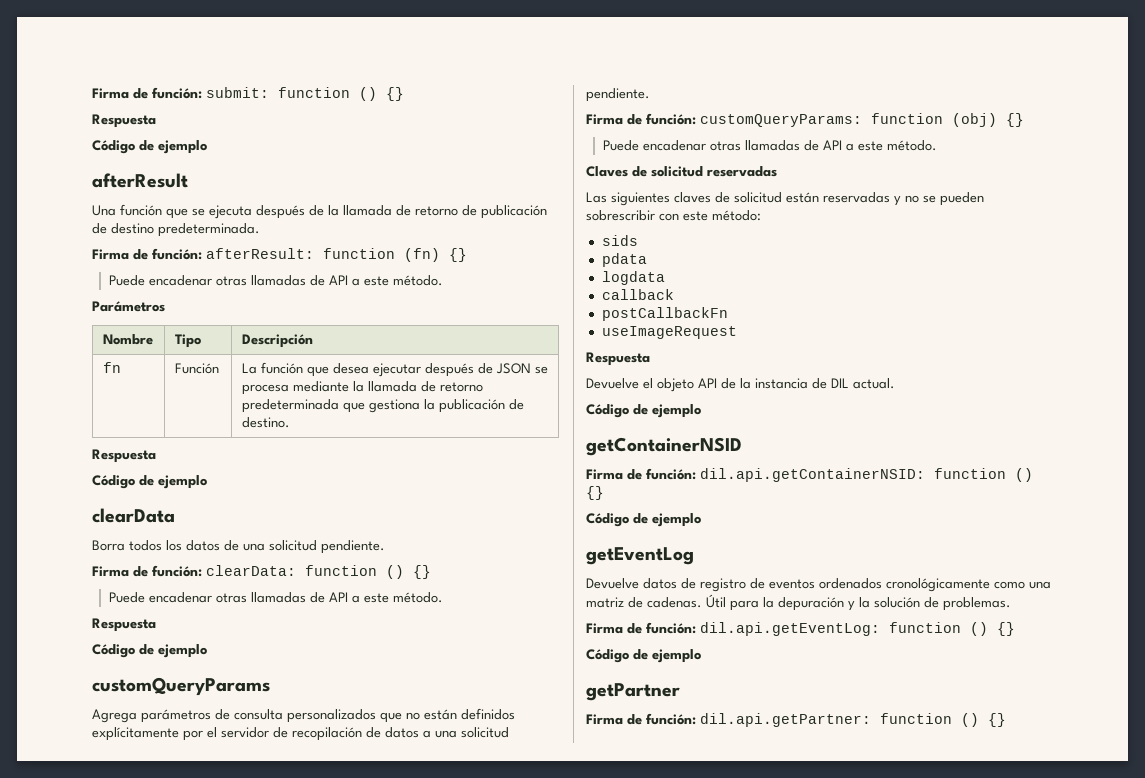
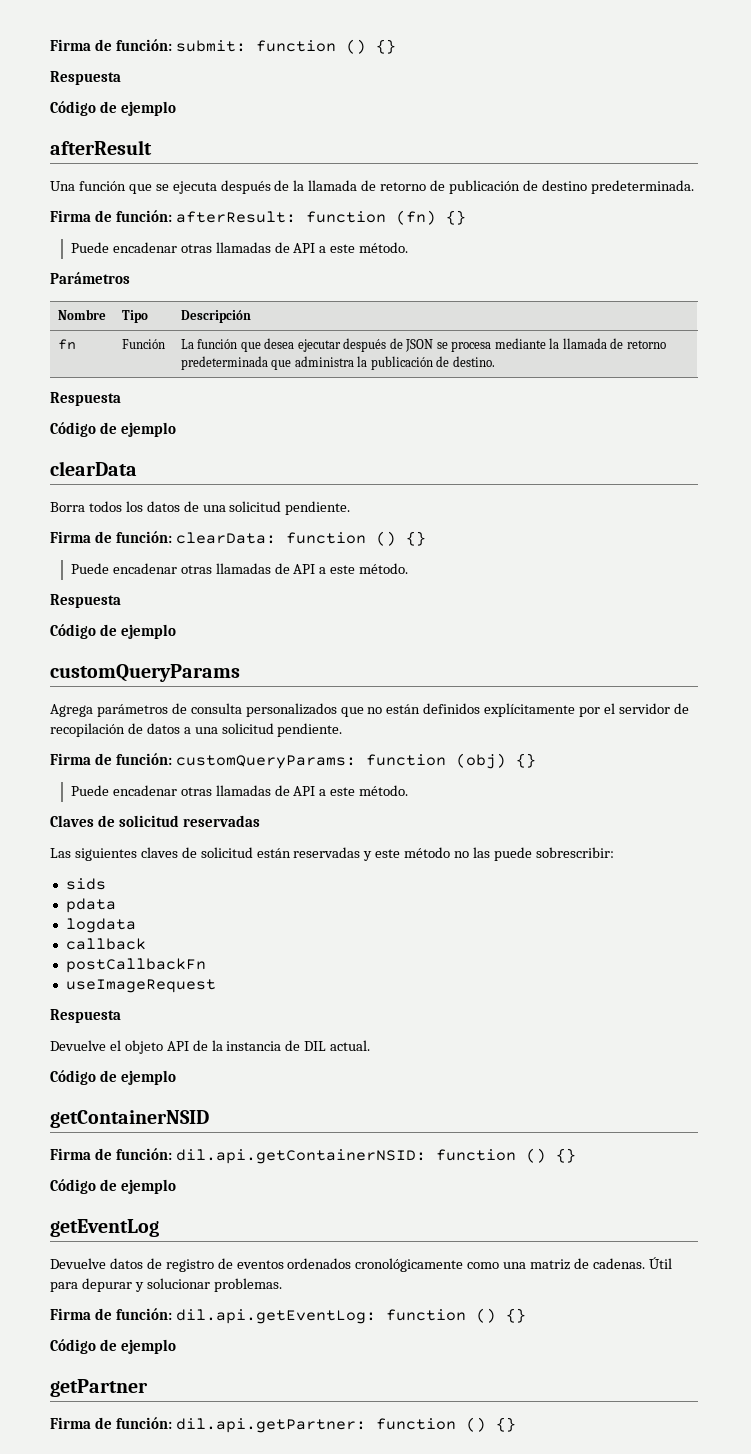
- fn | Función | La función que desea ejecutar después de JSON se procesa mediante la llamada de retorno predeterminada que gestiona la publicación de destino.
+ fn | Función | La función que desea ejecutar después de JSON se procesa mediante la llamada de retorno predeterminada que administra la publicación de destino.
- Las siguientes claves de solicitud están reservadas y no se pueden sobrescribir con este método:
+ Las siguientes claves de solicitud están reservadas y este método no las puede sobrescribir:
- Útil para la depuración y la solución de problemas.
+ Útil para depurar y solucionar problemas.

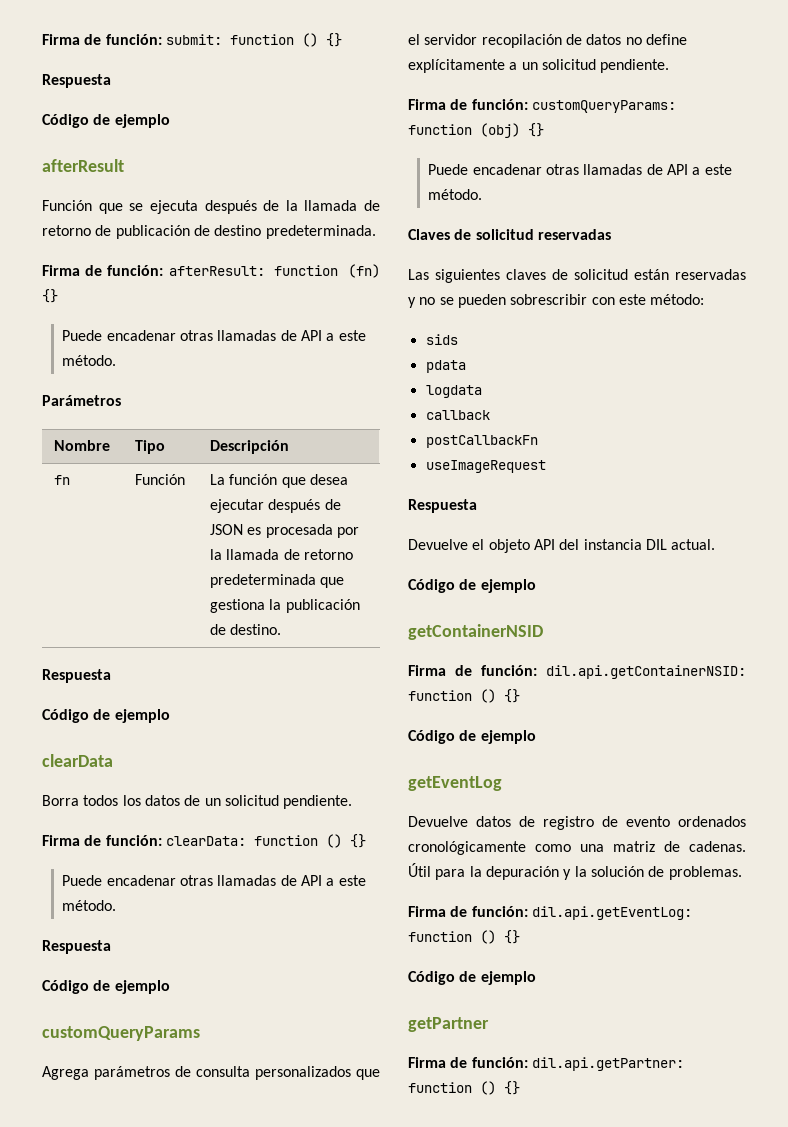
- Una función que se ejecuta después de la llamada de retorno de publicación de destino predeterminada.
+ Función que se ejecuta después de la llamada de retorno de publicación de destino predeterminada.
- fn | Función | La función que desea ejecutar después de JSON se procesa mediante la llamada de retorno predeterminada que administra la publicación de destino.
+ fn | Función | La función que desea ejecutar después de JSON es procesada por la llamada de retorno predeterminada que gestiona la publicación de destino.
- Borra todos los datos de una solicitud pendiente.
+ Borra todos los datos de un solicitud pendiente.
- Agrega parámetros de consulta personalizados que no están definidos explícitamente por el servidor de recopilación de datos a una solicitud pendiente.
+ Agrega parámetros de consulta personalizados que el servidor recopilación de datos no define explícitamente a un solicitud pendiente.
- Las siguientes claves de solicitud están reservadas y este método no las puede sobrescribir:
+ Las siguientes claves de solicitud están reservadas y no se pueden sobrescribir con este método:
- Devuelve el objeto API de la instancia de DIL actual.
+ Devuelve el objeto API del instancia DIL actual.
- Devuelve datos de registro de eventos ordenados cronológicamente como una matriz de cadenas.
+ Devuelve datos de registro de evento ordenados cronológicamente como una matriz de cadenas.
- Útil para depurar y solucionar problemas.
+ Útil para la depuración y la solución de problemas.

